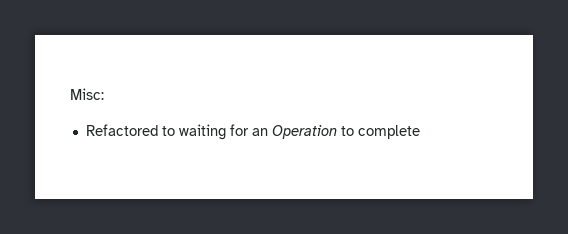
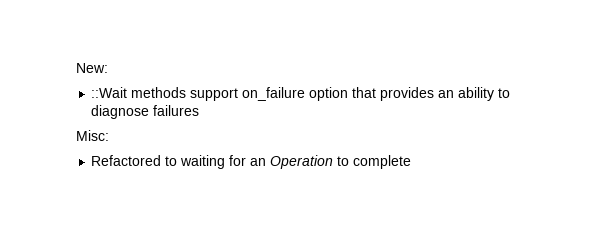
+ New:
+ ::Wait methods support on_failure option that provides an ability to diagnose failures

